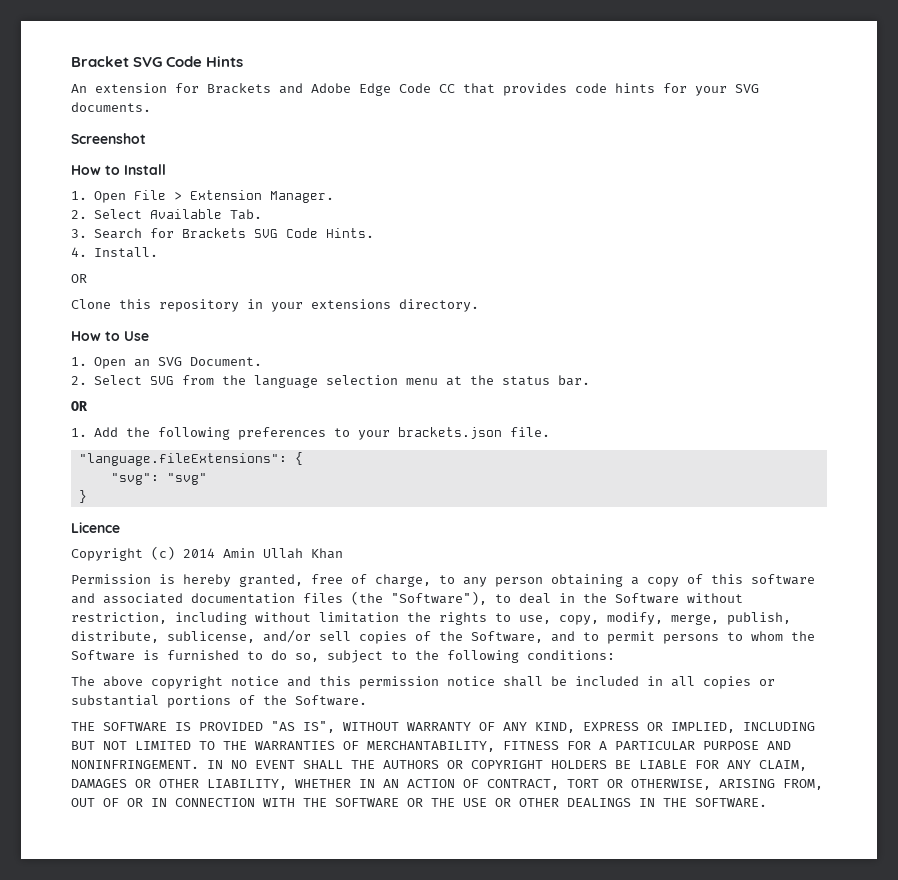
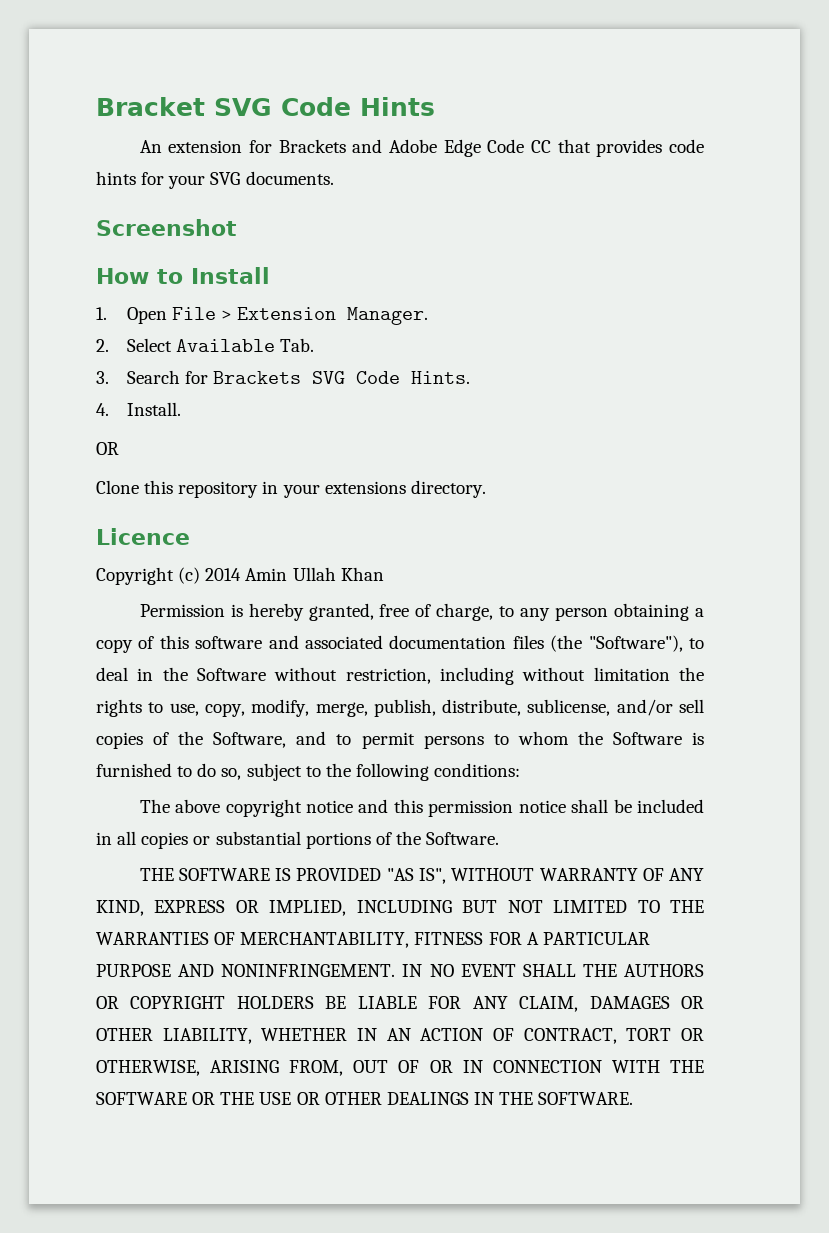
- How to Use
- 1. Open an SVG Document.
- 2. Select SVG from the language selection menu at the status bar.
- OR
- 1. Add the following preferences to your brackets.json file.
- "language.fileExtensions": {
- "svg": "svg"
- }

